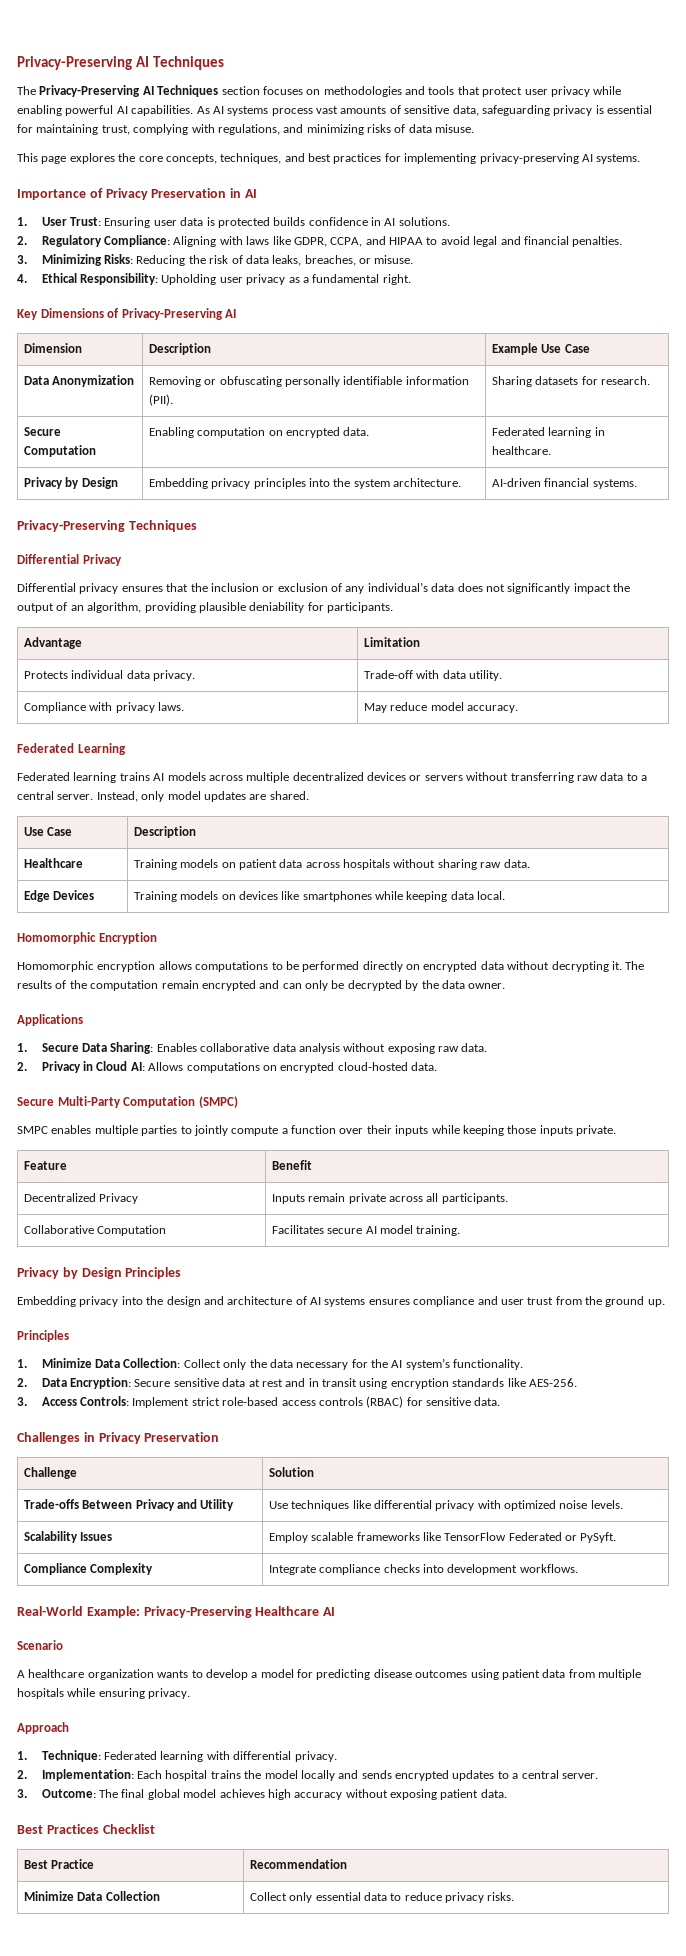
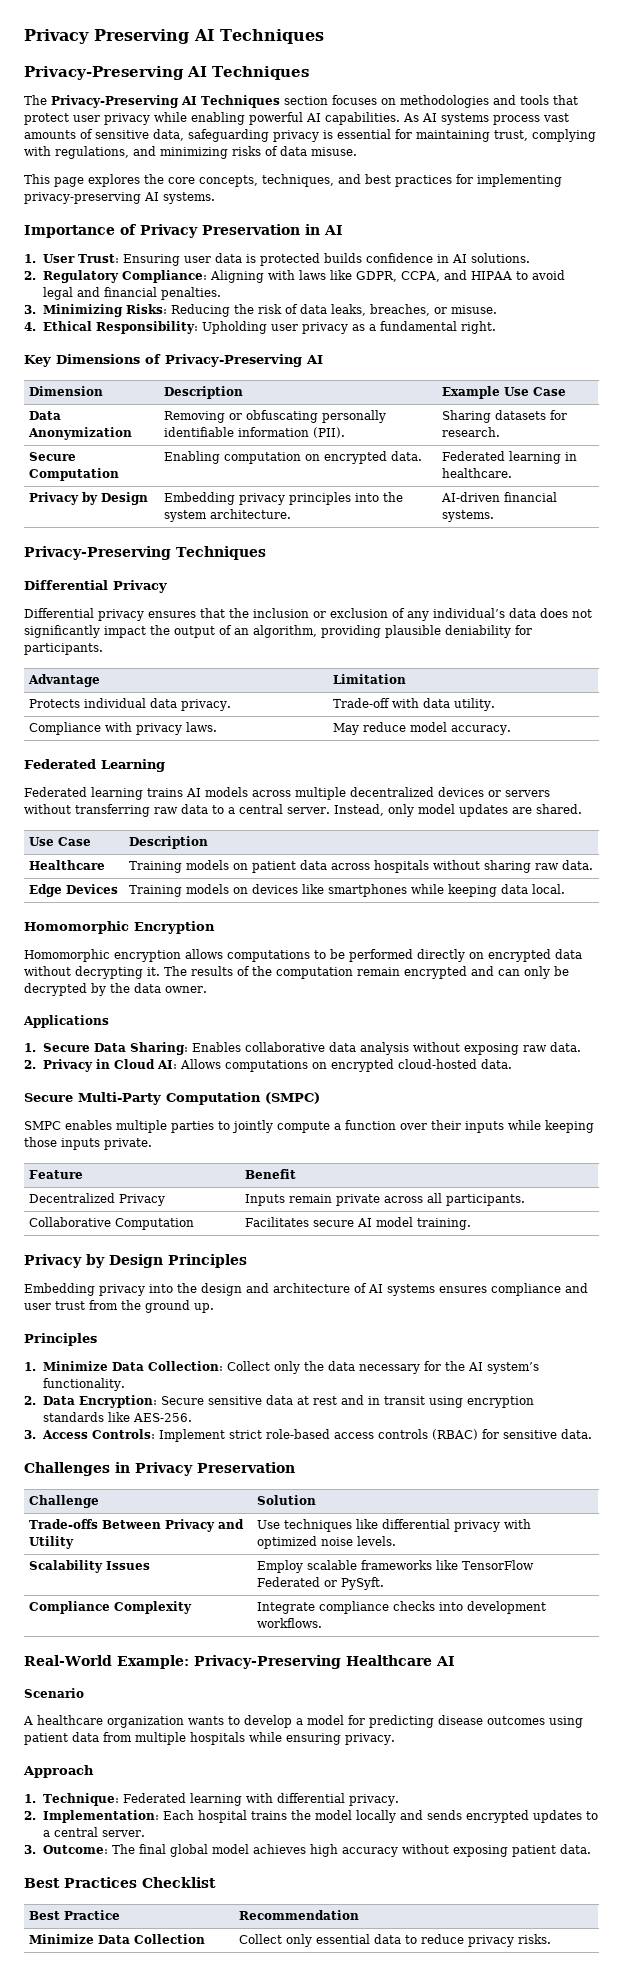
+ Privacy Preserving AI Techniques

